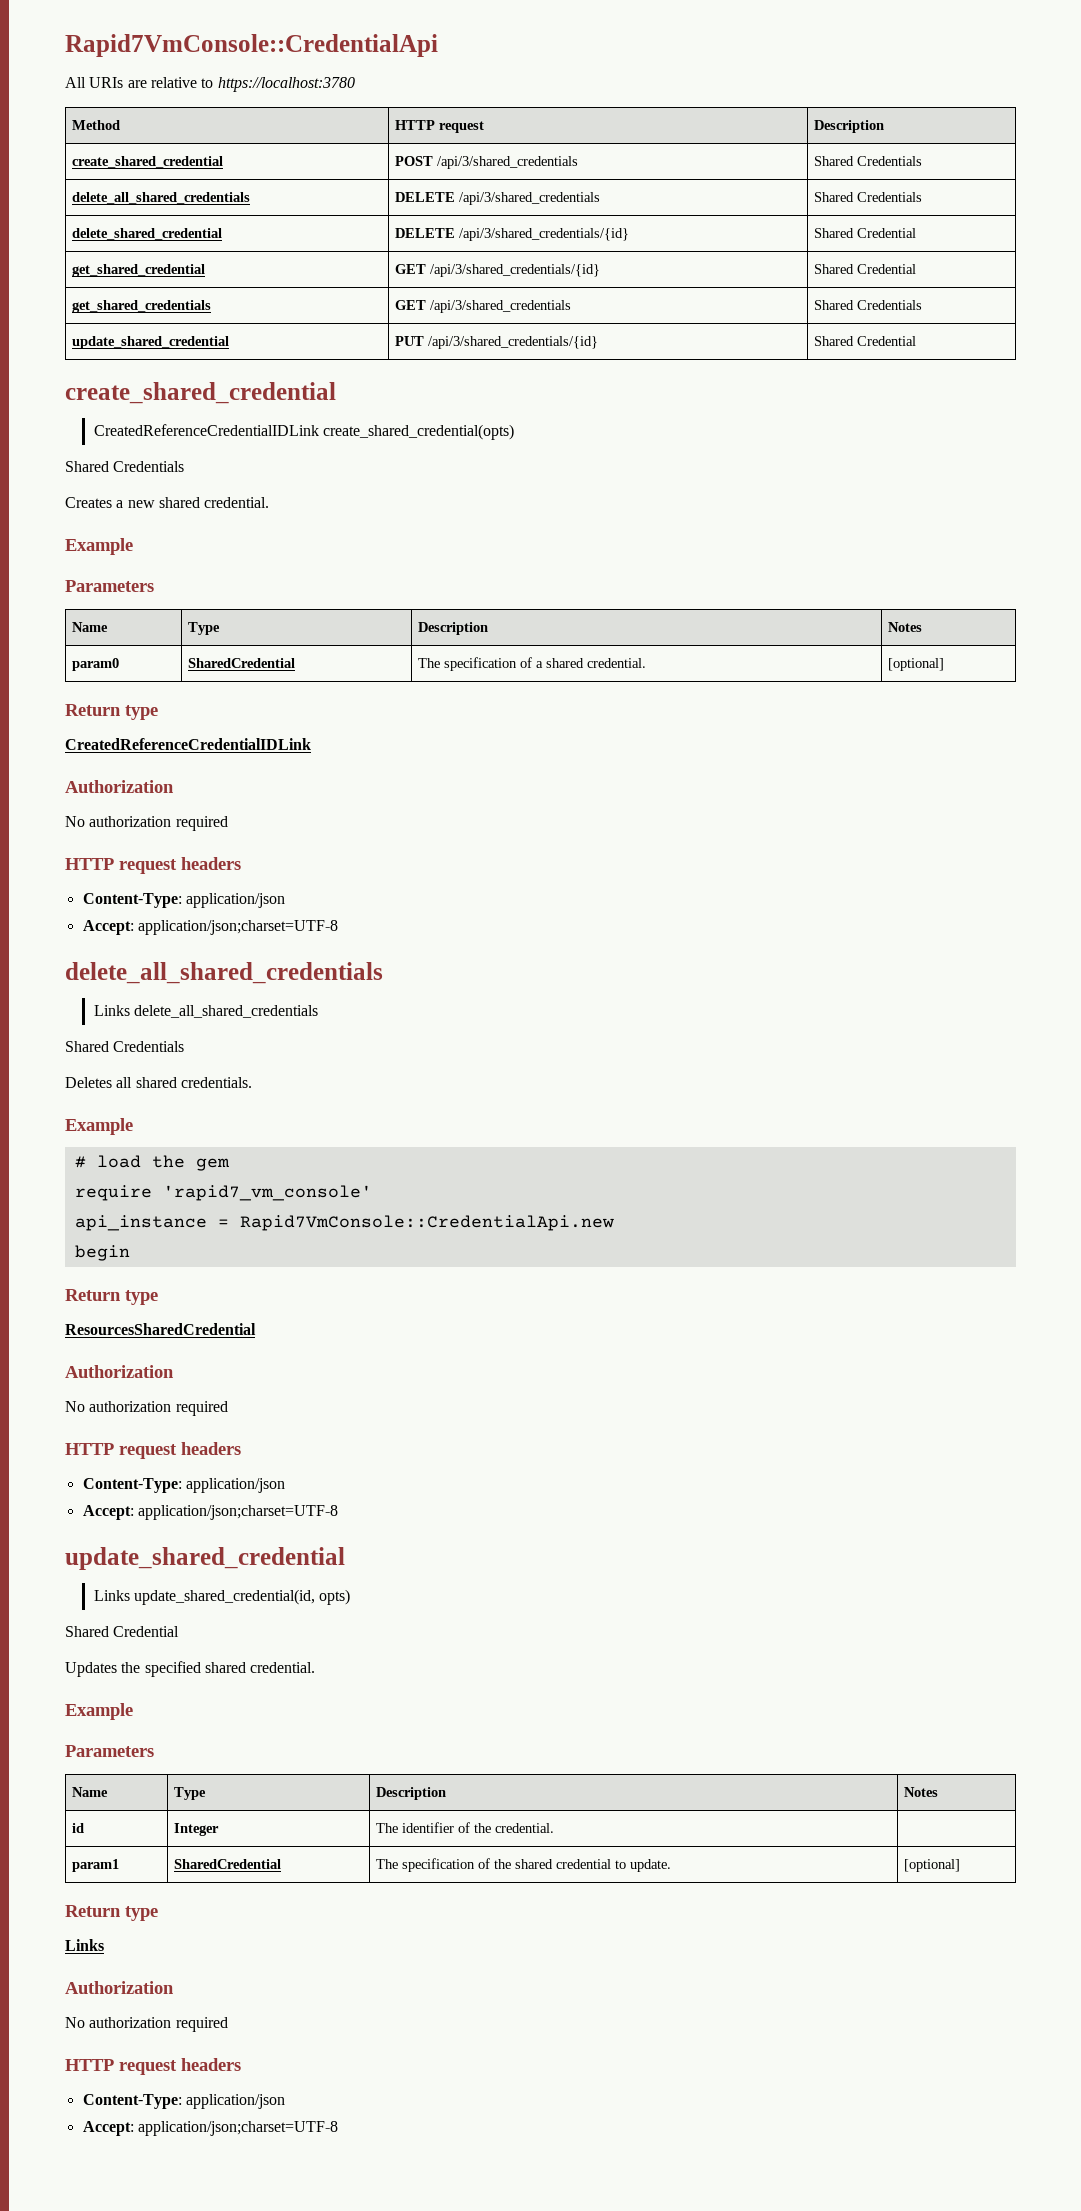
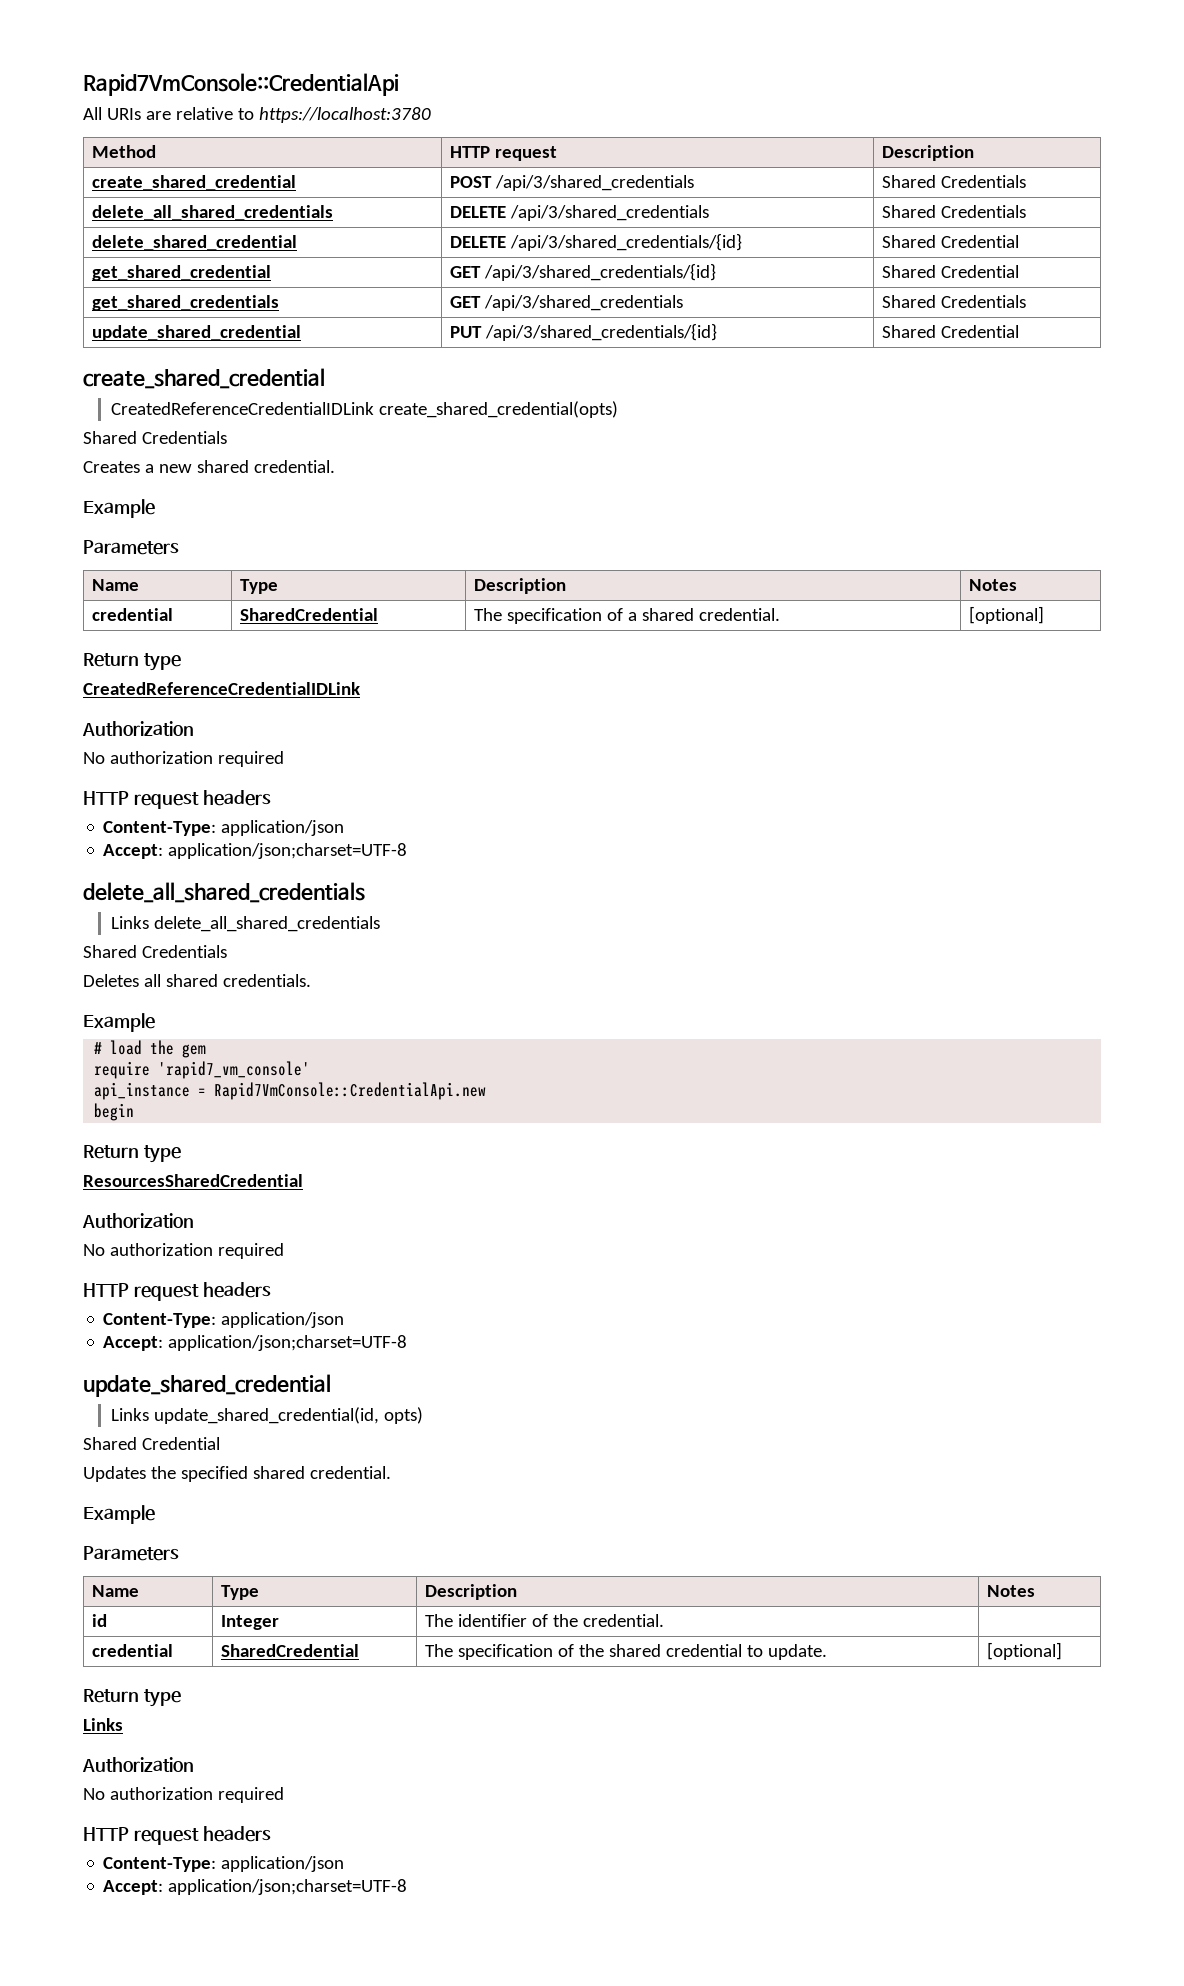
- param0 | SharedCredential | The specification of a shared credential. | [optional]
+ credential | SharedCredential | The specification of a shared credential. | [optional]
- param1 | SharedCredential | The specification of the shared credential to update. | [optional]
+ credential | SharedCredential | The specification of the shared credential to update. | [optional]

